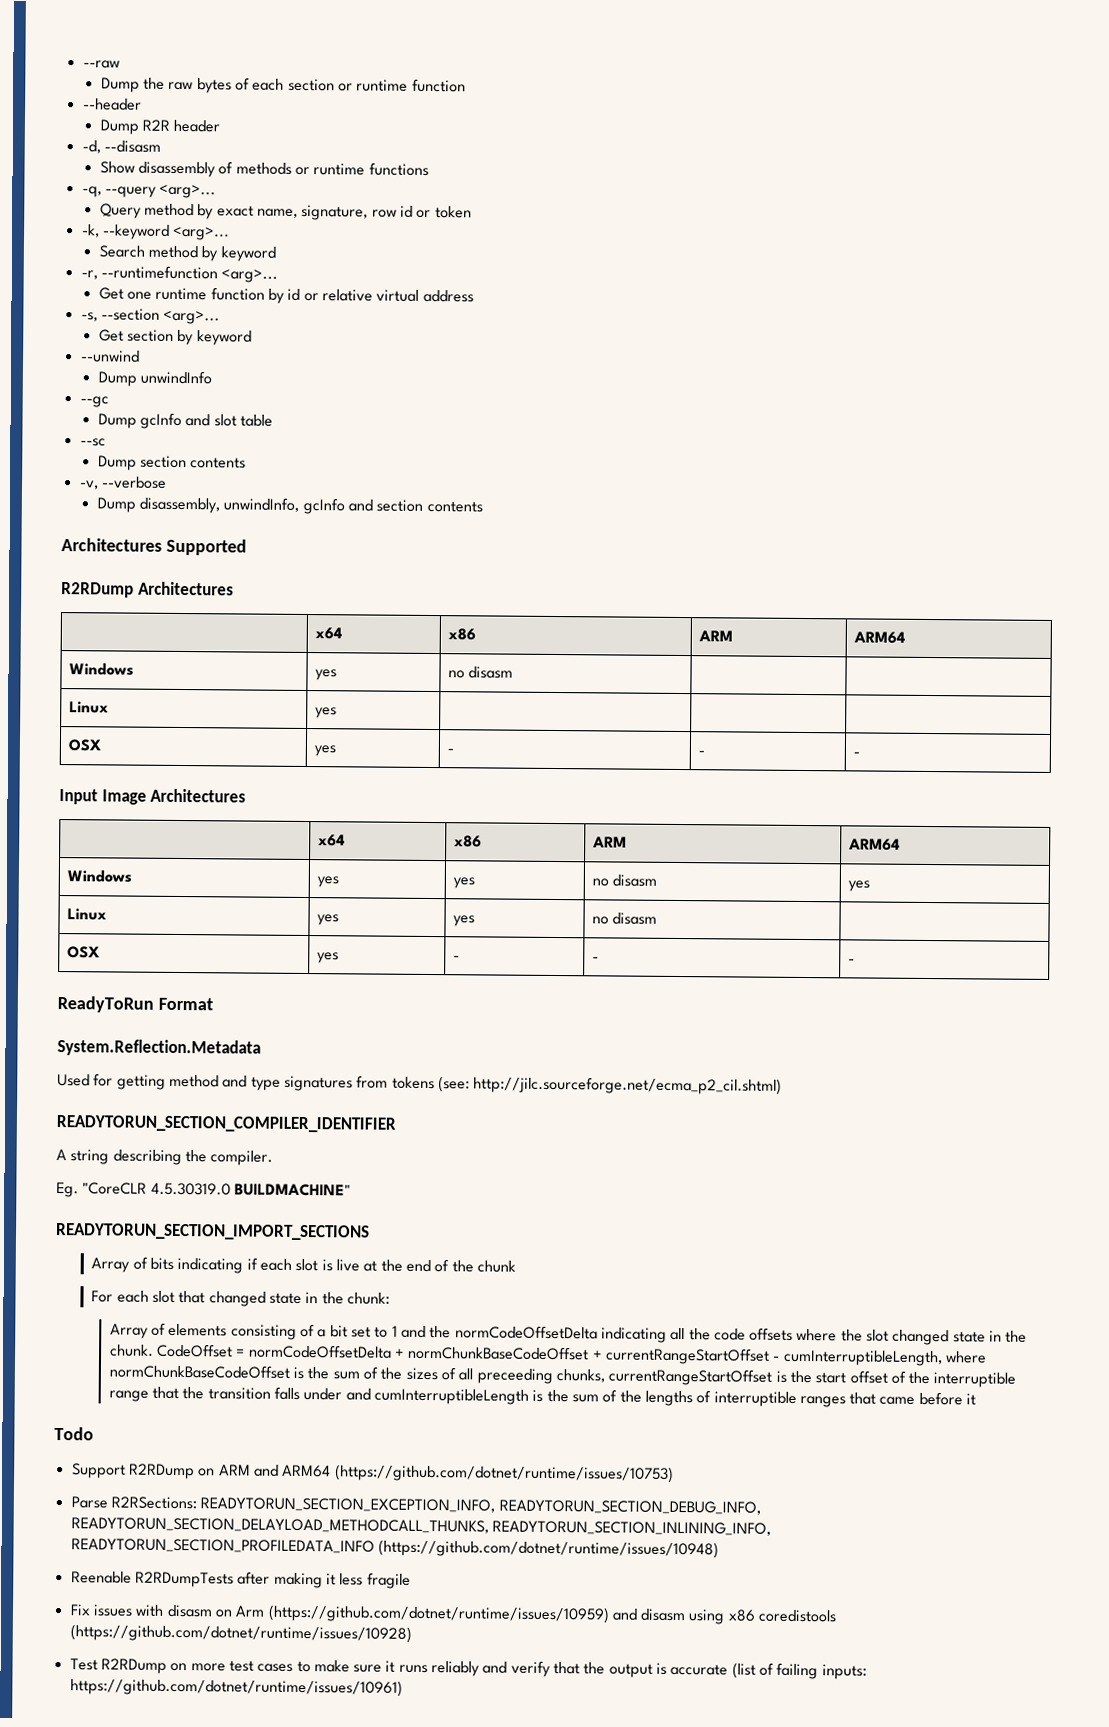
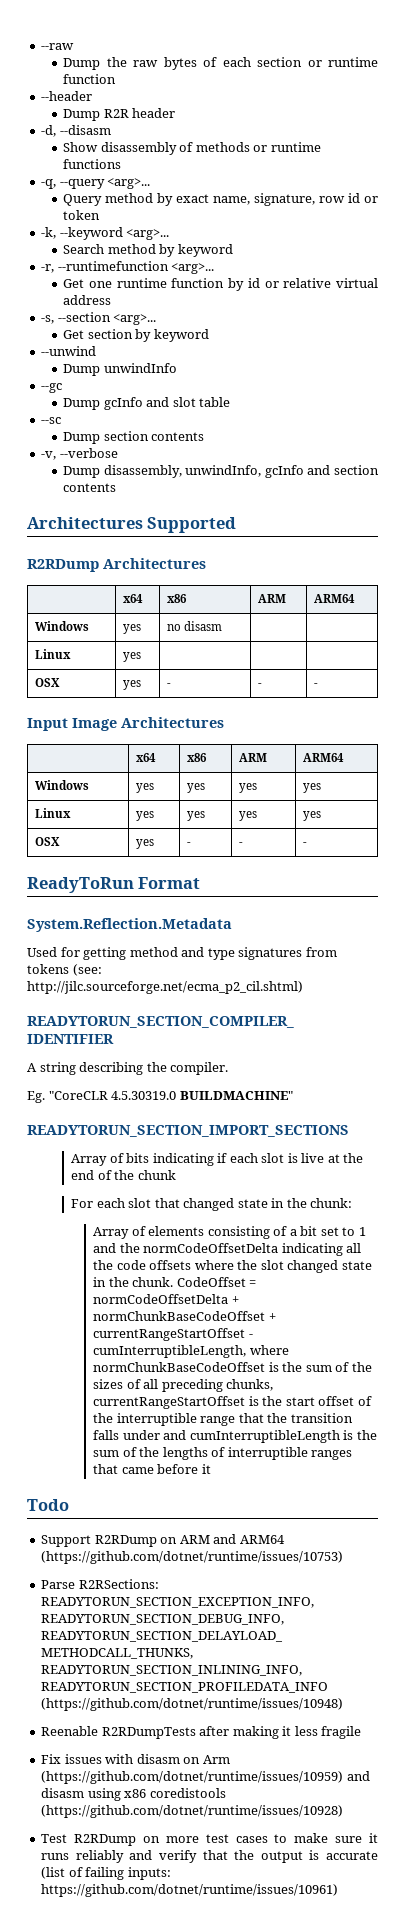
- Windows | yes | yes | no disasm | yes
+ Windows | yes | yes | yes | yes
- Linux | yes | yes | no disasm |
+ Linux | yes | yes | yes | yes
- CodeOffset = normCodeOffsetDelta + normChunkBaseCodeOffset + currentRangeStartOffset - cumInterruptibleLength, where normChunkBaseCodeOffset is the sum of the sizes of all preceeding chunks, currentRangeStartOffset is the start offset of the interruptible range that the transition falls under and cumInterruptibleLength is the sum of the lengths of interruptible ranges that came before it
+ CodeOffset = normCodeOffsetDelta + normChunkBaseCodeOffset + currentRangeStartOffset - cumInterruptibleLength, where normChunkBaseCodeOffset is the sum of the sizes of all preceding chunks, currentRangeStartOffset is the start offset of the interruptible range that the transition falls under and cumInterruptibleLength is the sum of the lengths of interruptible ranges that came before it

